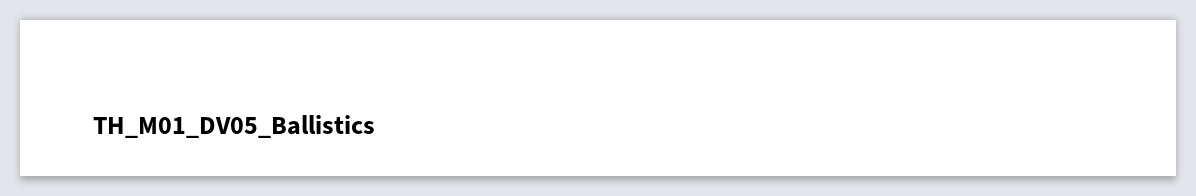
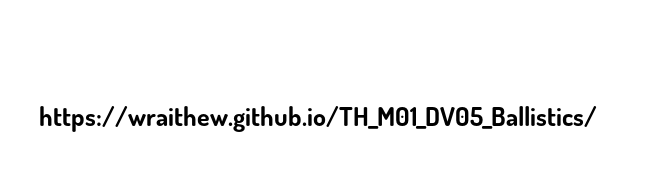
- TH_M01_DV05_Ballistics
+ https://wraithew.github.io/TH_M01_DV05_Ballistics/

